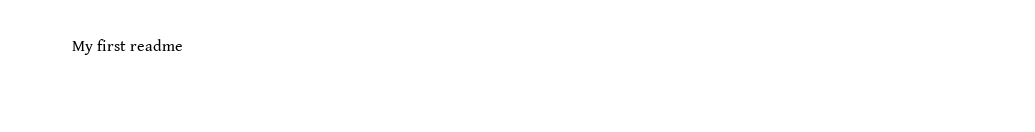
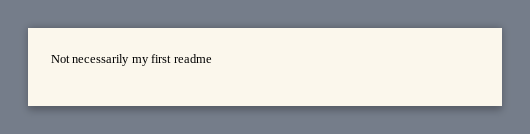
- My first readme
+ Not necessarily my first readme

